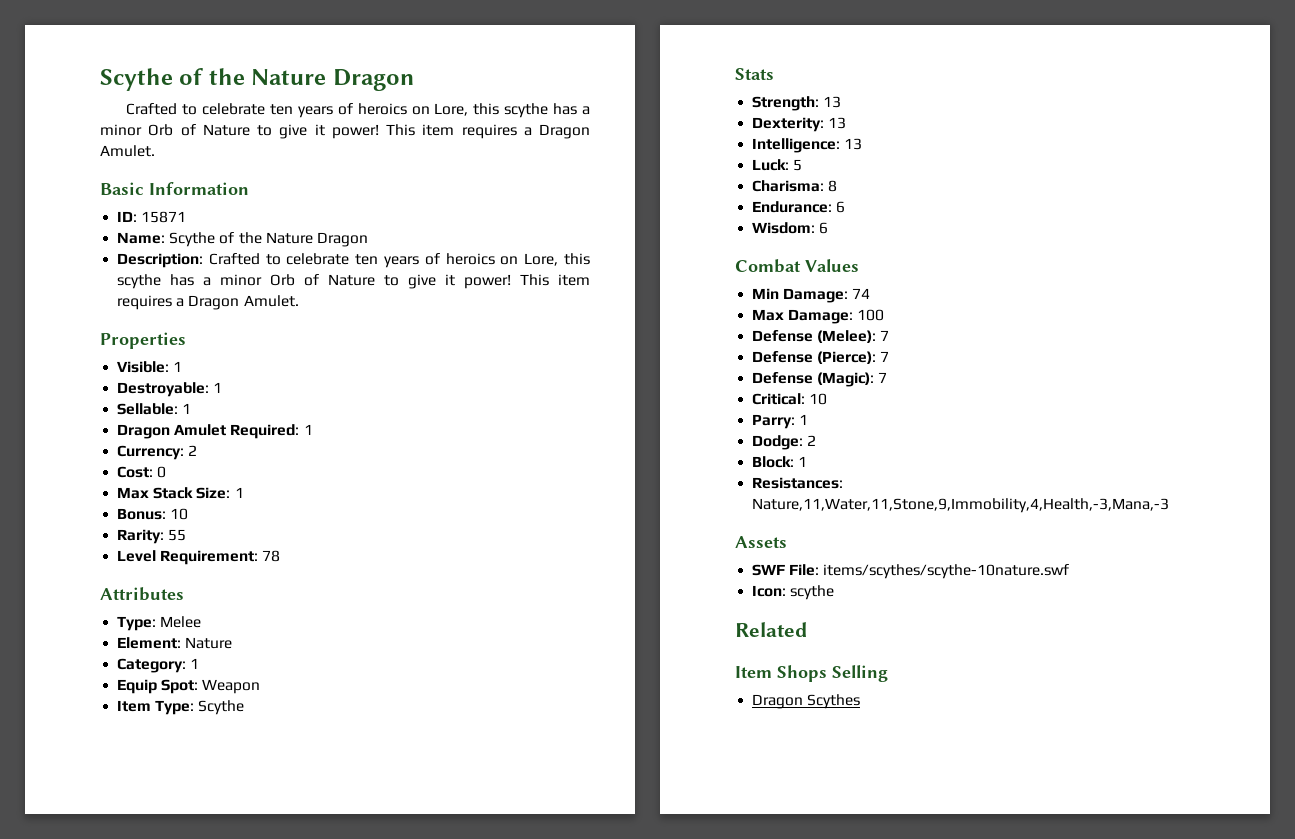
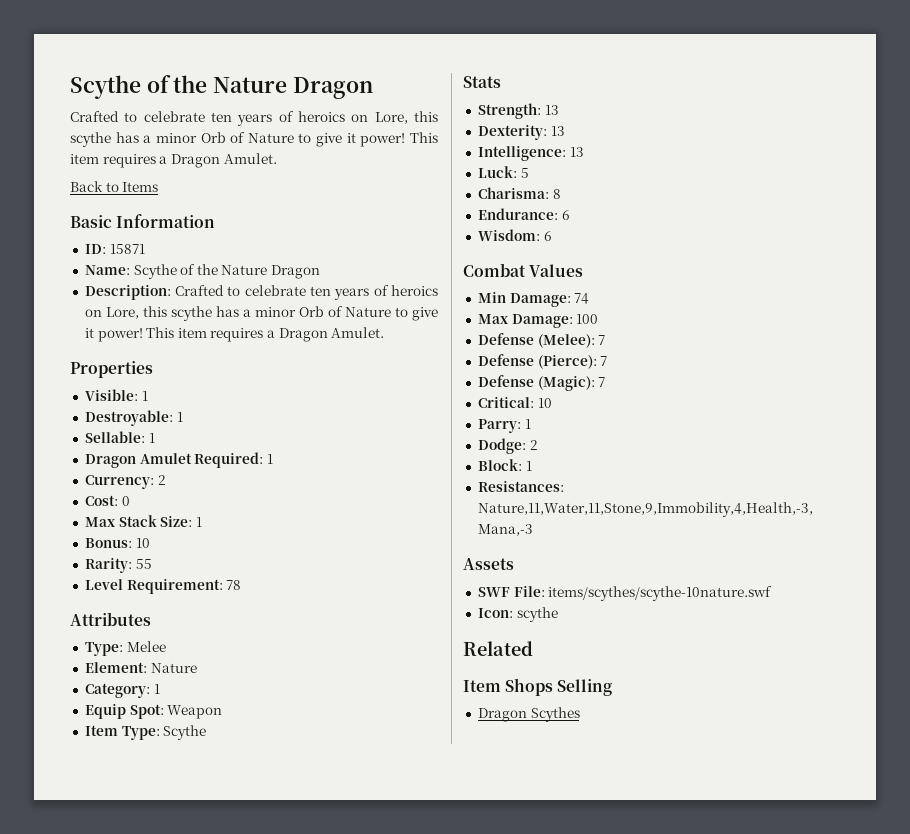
+ Back to Items

